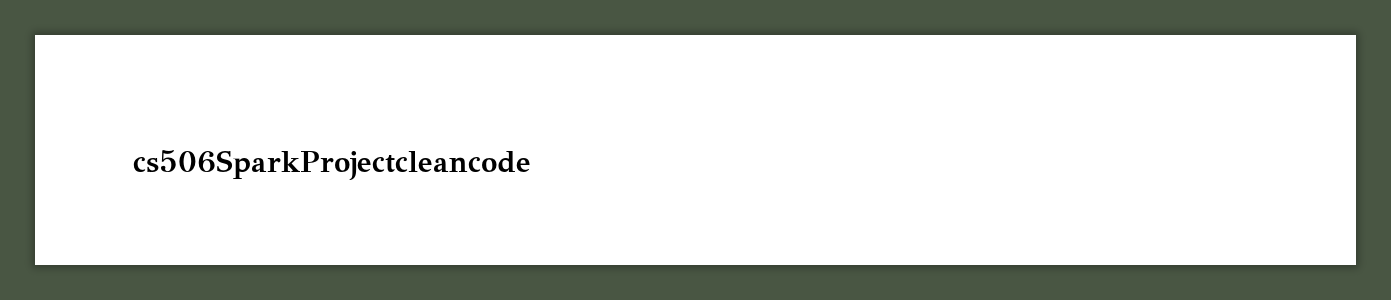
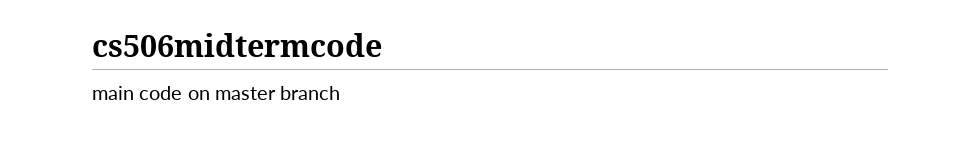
- cs506SparkProjectcleancode
+ cs506midtermcode
+ main code on master branch

